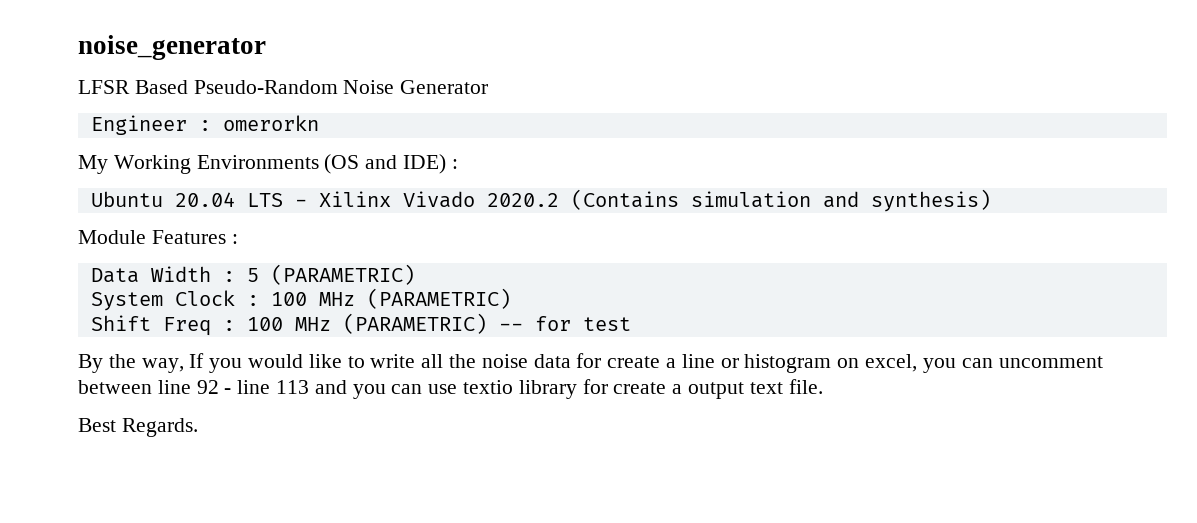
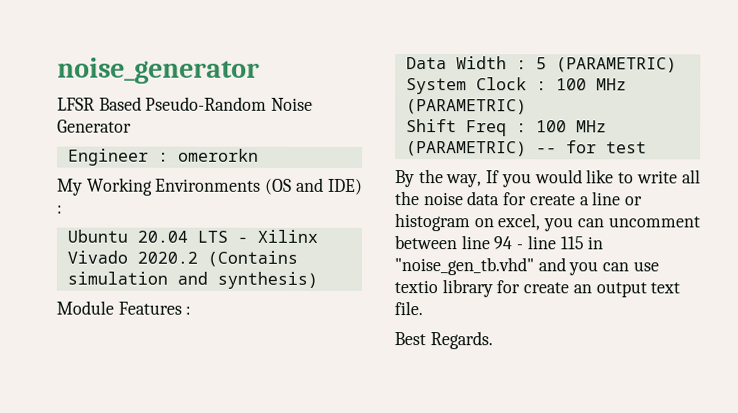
- By the way, If you would like to write all the noise data for create a line or histogram on excel, you can uncomment between line 92 - line 113 and you can use textio library for create a output text file.
+ By the way, If you would like to write all the noise data for create a line or histogram on excel, you can uncomment between line 94 - line 115 in "noise_gen_tb.vhd" and you can use textio library for create an output text file.

